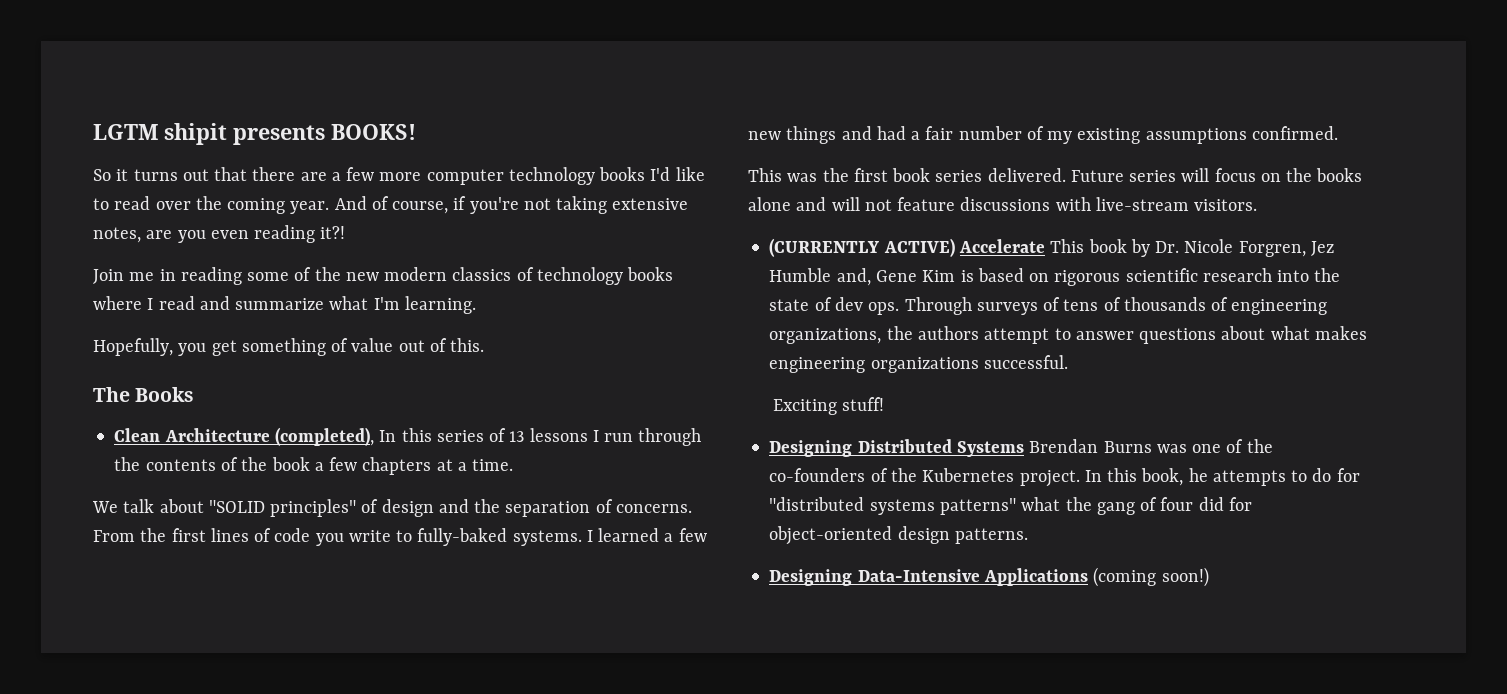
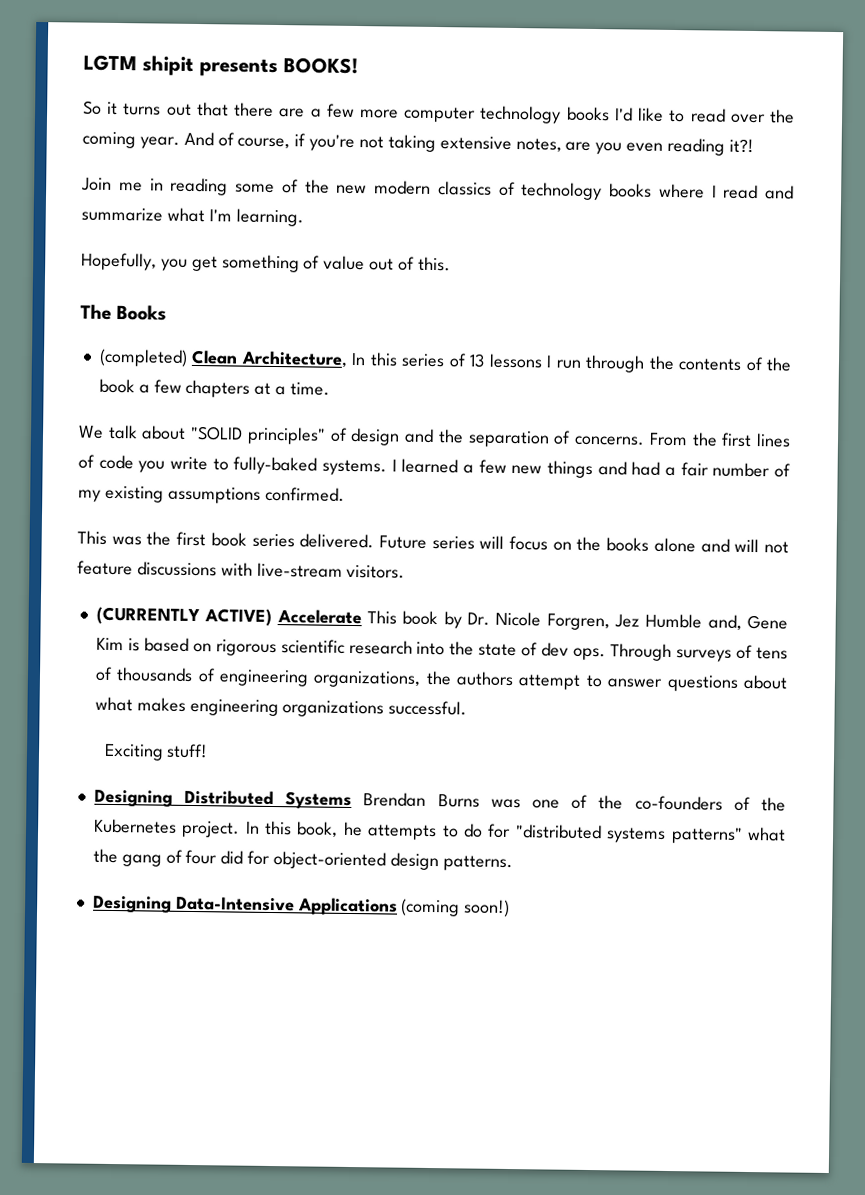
- Clean Architecture (completed), In this series of 13 lessons I run through the contents of the book a few chapters at a time.
+ (completed) Clean Architecture, In this series of 13 lessons I run through the contents of the book a few chapters at a time.

